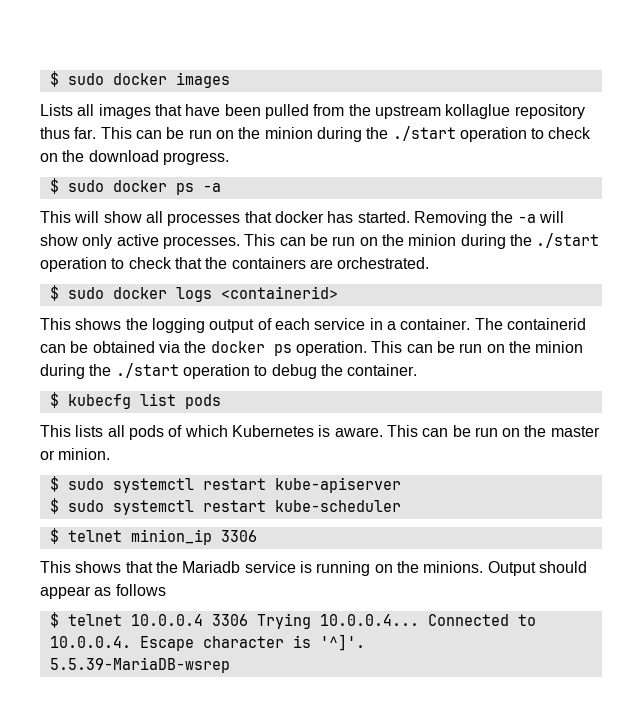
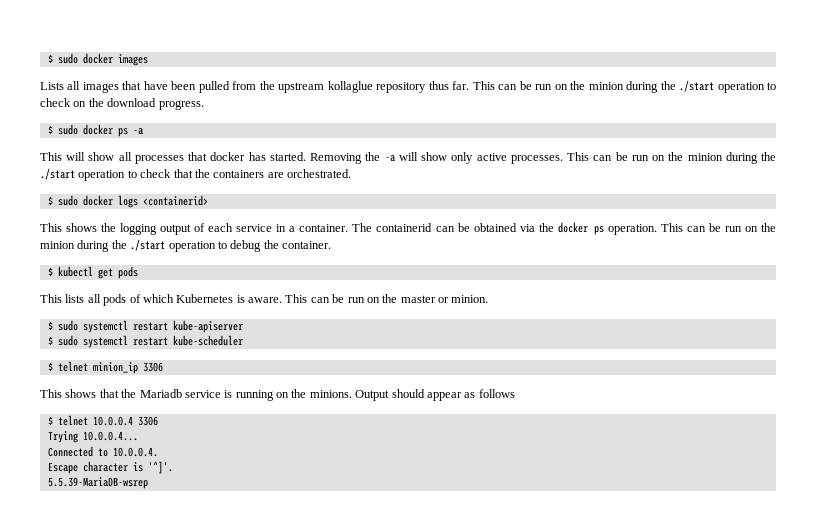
- $ kubecfg list pods
+ $ kubectl get pods
- $ telnet 10.0.0.4 3306 Trying 10.0.0.4... Connected to 10.0.0.4. Escape character is '^]'.
+ $ telnet 10.0.0.4 3306
+ Trying 10.0.0.4...
+ Connected to 10.0.0.4.
+ Escape character is '^]'.

